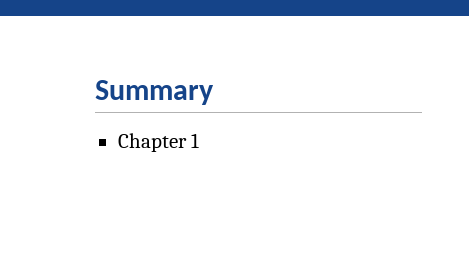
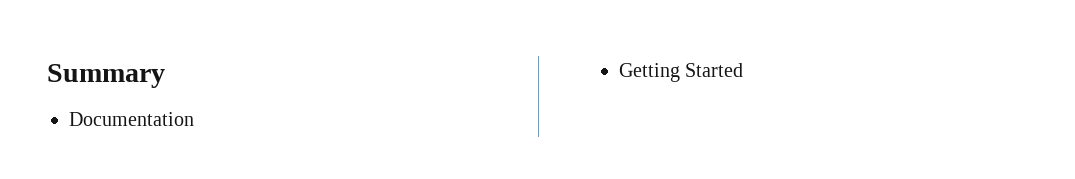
- Chapter 1
+ Documentation
+ Getting Started

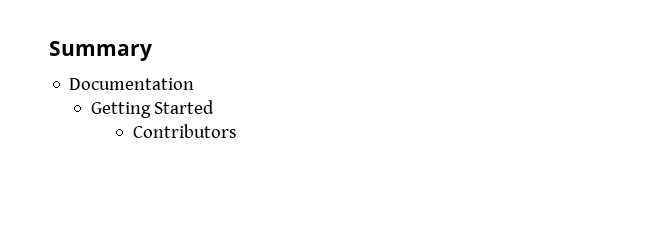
+ Contributors

